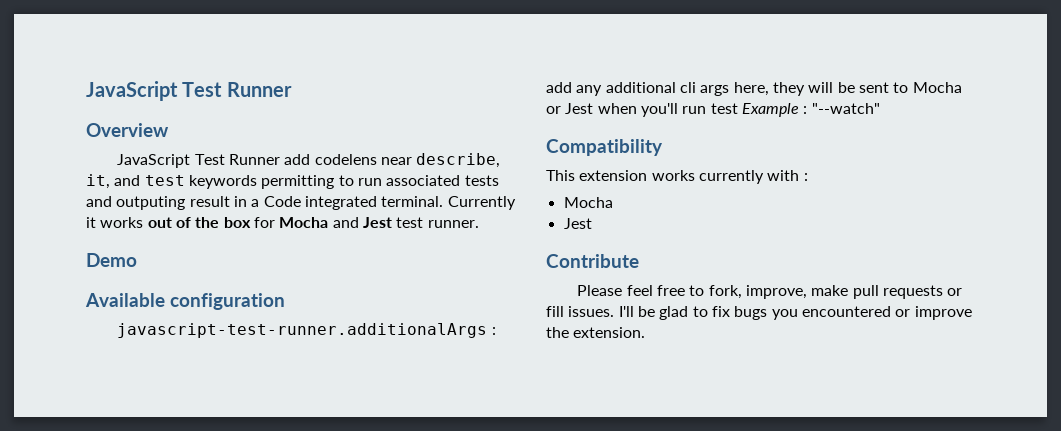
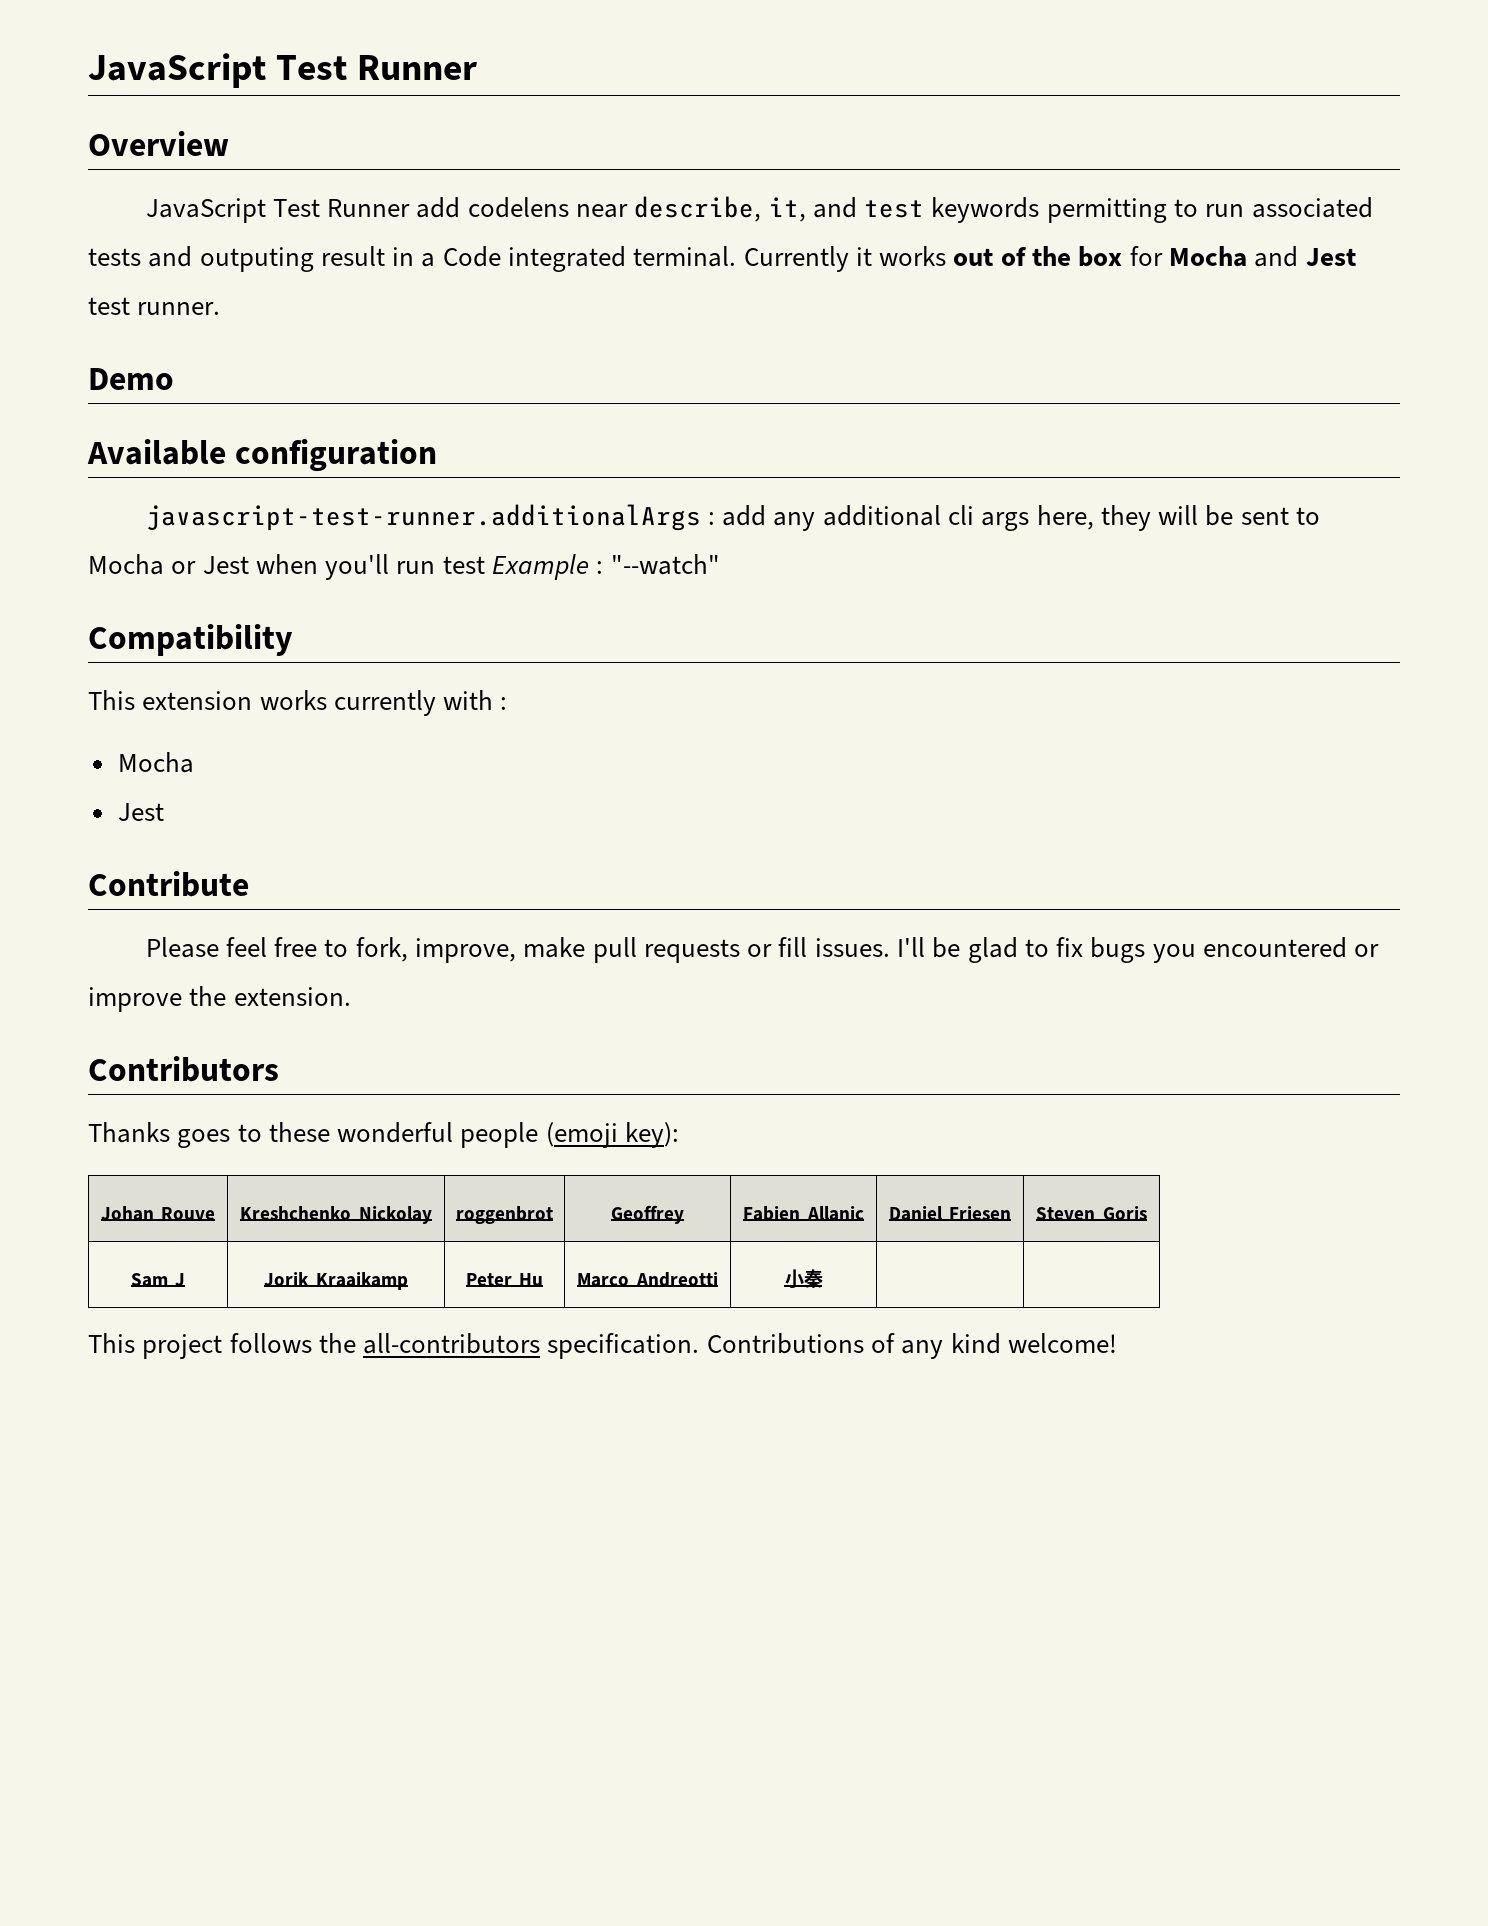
+ Contributors
+ Thanks goes to these wonderful people (emoji key):
+ Johan Rouve | Kreshchenko Nickolay | roggenbrot | Geoffrey | Fabien Allanic | Daniel Friesen | Steven Goris
+ Sam J | Jorik Kraaikamp | Peter Hu | Marco Andreotti | 小秦 | |
+ This project follows the all-contributors specification. Contributions of any kind welcome!

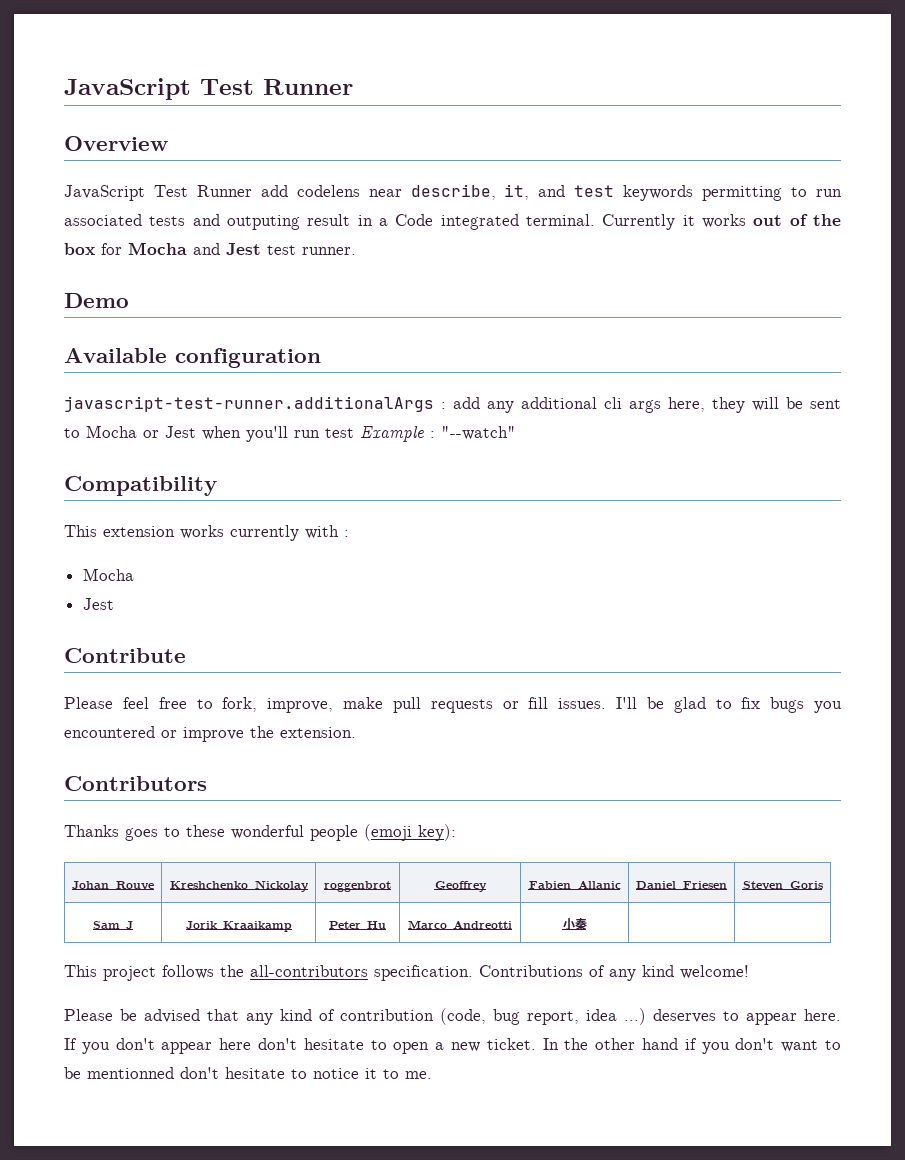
+ Please be advised that any kind of contribution (code, bug report, idea ...) deserves to appear here. If you don't appear here don't hesitate to open a new ticket. In the other hand if you don't want to be mentionned don't hesitate to notice it to me.

